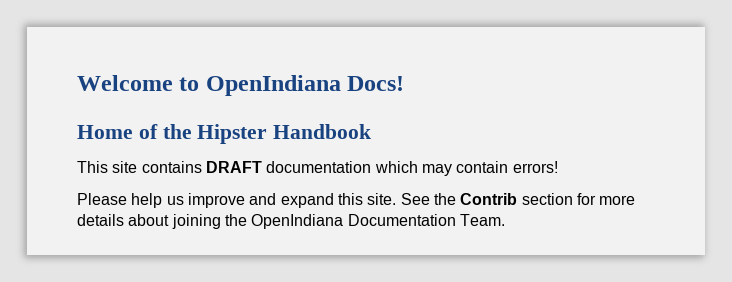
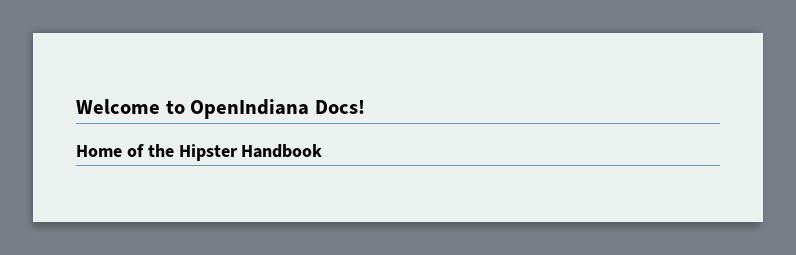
- This site contains DRAFT documentation which may contain errors!
- Please help us improve and expand this site. See the Contrib section for more details about joining the OpenIndiana Documentation Team.

